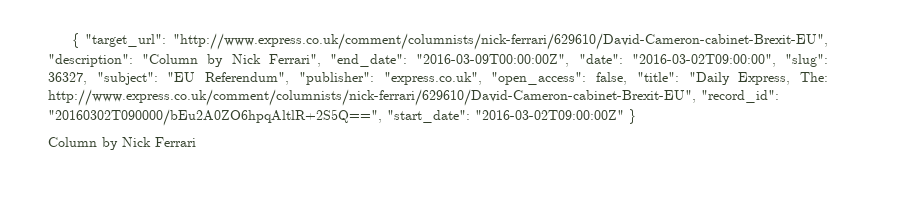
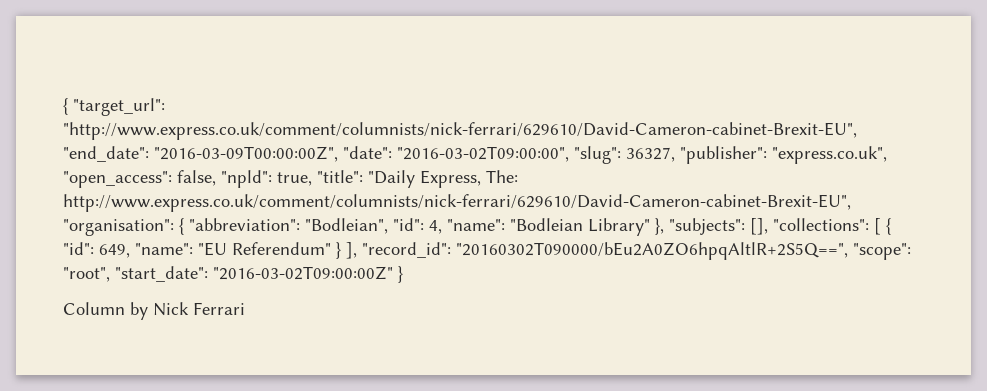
- { "target_url": "http://www.express.co.uk/comment/columnists/nick-ferrari/629610/David-Cameron-cabinet-Brexit-EU", "description": "Column by Nick Ferrari", "end_date": "2016-03-09T00:00:00Z", "date": "2016-03-02T09:00:00", "slug": 36327, "subject": "EU Referendum", "publisher": "express.co.uk", "open_access": false, "title": "Daily Express, The: http://www.express.co.uk/comment/columnists/nick-ferrari/629610/David-Cameron-cabinet-Brexit-EU", "record_id": "20160302T090000/bEu2A0ZO6hpqAltlR+2S5Q==", "start_date": "2016-03-02T09:00:00Z" }
+ { "target_url": "http://www.express.co.uk/comment/columnists/nick-ferrari/629610/David-Cameron-cabinet-Brexit-EU", "end_date": "2016-03-09T00:00:00Z", "date": "2016-03-02T09:00:00", "slug": 36327, "publisher": "express.co.uk", "open_access": false, "npld": true, "title": "Daily Express, The: http://www.express.co.uk/comment/columnists/nick-ferrari/629610/David-Cameron-cabinet-Brexit-EU", "organisation": { "abbreviation": "Bodleian", "id": 4, "name": "Bodleian Library" }, "subjects": [], "collections": [ { "id": 649, "name": "EU Referendum" } ], "record_id": "20160302T090000/bEu2A0ZO6hpqAltlR+2S5Q==", "scope": "root", "start_date": "2016-03-02T09:00:00Z" }

